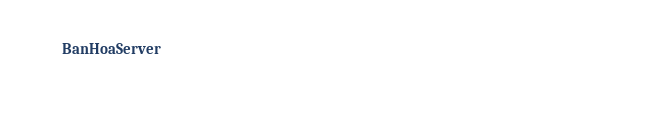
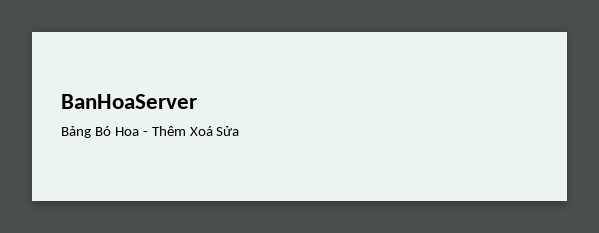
+ Bảng Bó Hoa - Thêm Xoá Sửa

